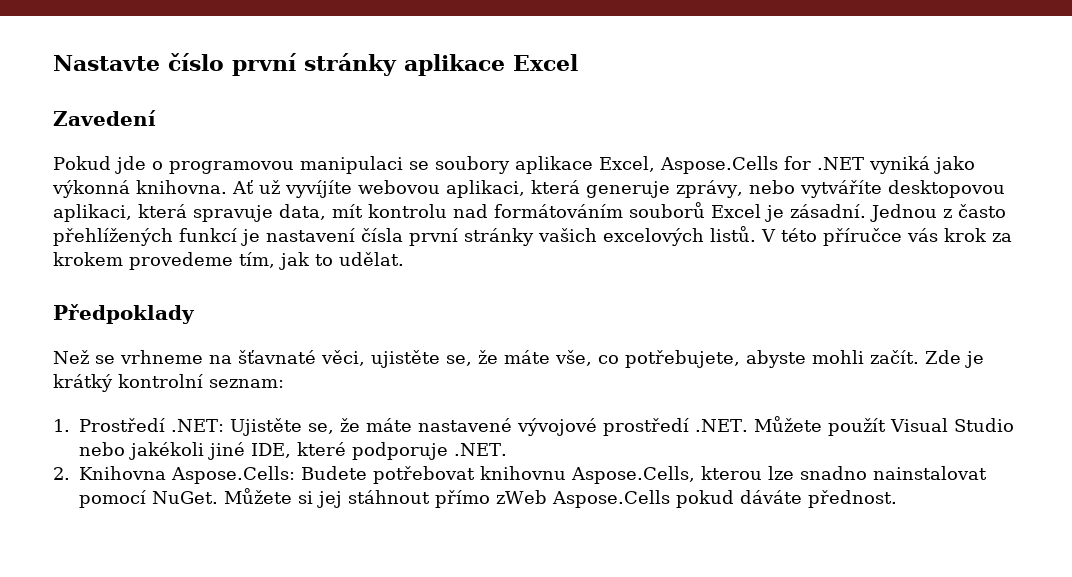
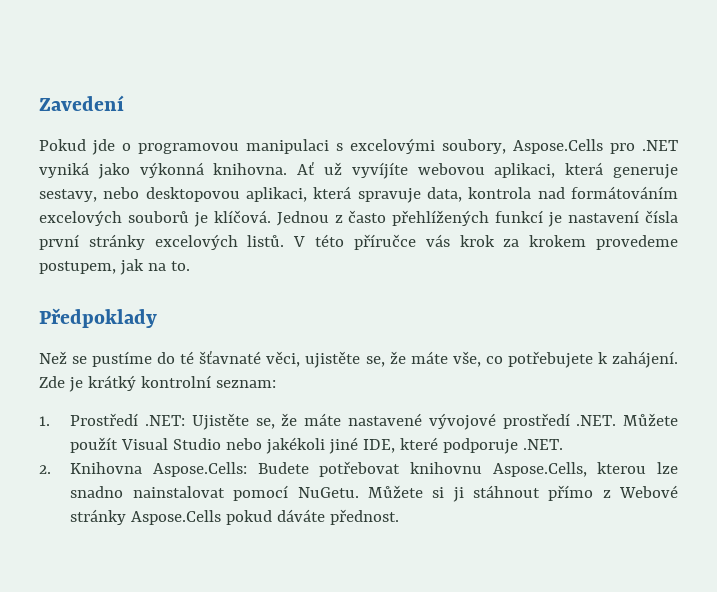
- Nastavte číslo první stránky aplikace Excel
- Pokud jde o programovou manipulaci se soubory aplikace Excel, Aspose.Cells for .NET vyniká jako výkonná knihovna.
+ Pokud jde o programovou manipulaci s excelovými soubory, Aspose.Cells pro .NET vyniká jako výkonná knihovna.
- Ať už vyvíjíte webovou aplikaci, která generuje zprávy, nebo vytváříte desktopovou aplikaci, která spravuje data, mít kontrolu nad formátováním souborů Excel je zásadní.
+ Ať už vyvíjíte webovou aplikaci, která generuje sestavy, nebo desktopovou aplikaci, která spravuje data, kontrola nad formátováním excelových souborů je klíčová.
- Jednou z často přehlížených funkcí je nastavení čísla první stránky vašich excelových listů.
+ Jednou z často přehlížených funkcí je nastavení čísla první stránky excelových listů.
- V této příručce vás krok za krokem provedeme tím, jak to udělat.
+ V této příručce vás krok za krokem provedeme postupem, jak na to.
- Než se vrhneme na šťavnaté věci, ujistěte se, že máte vše, co potřebujete, abyste mohli začít.
+ Než se pustíme do té šťavnaté věci, ujistěte se, že máte vše, co potřebujete k zahájení.
- 2. Knihovna Aspose.Cells: Budete potřebovat knihovnu Aspose.Cells, kterou lze snadno nainstalovat pomocí NuGet.
+ 2. Knihovna Aspose.Cells: Budete potřebovat knihovnu Aspose.Cells, kterou lze snadno nainstalovat pomocí NuGetu.
- Můžete si jej stáhnout přímo zWeb Aspose.Cells pokud dáváte přednost.
+ Můžete si ji stáhnout přímo z Webové stránky Aspose.Cells pokud dáváte přednost.

